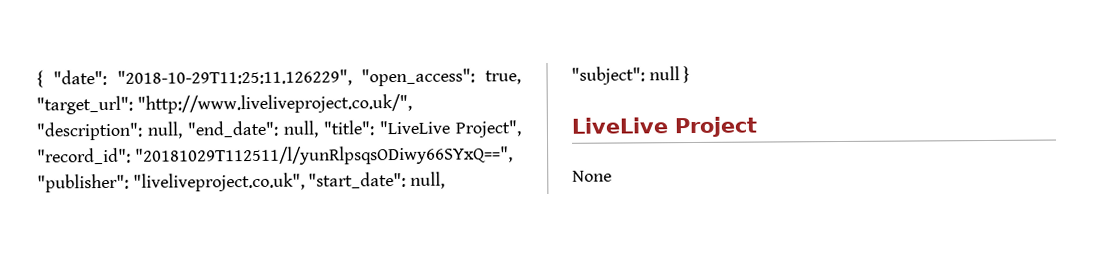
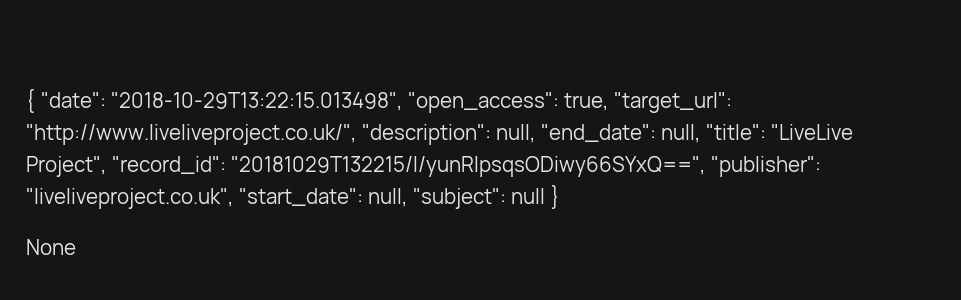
- { "date": "2018-10-29T11:25:11.126229", "open_access": true, "target_url": "http://www.liveliveproject.co.uk/", "description": null, "end_date": null, "title": "LiveLive Project", "record_id": "20181029T112511/l/yunRlpsqsODiwy66SYxQ==", "publisher": "liveliveproject.co.uk", "start_date": null, "subject": null }
+ { "date": "2018-10-29T13:22:15.013498", "open_access": true, "target_url": "http://www.liveliveproject.co.uk/", "description": null, "end_date": null, "title": "LiveLive Project", "record_id": "20181029T132215/l/yunRlpsqsODiwy66SYxQ==", "publisher": "liveliveproject.co.uk", "start_date": null, "subject": null }
- LiveLive Project

